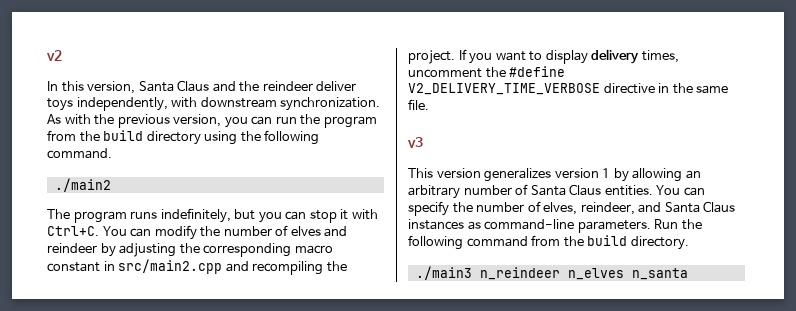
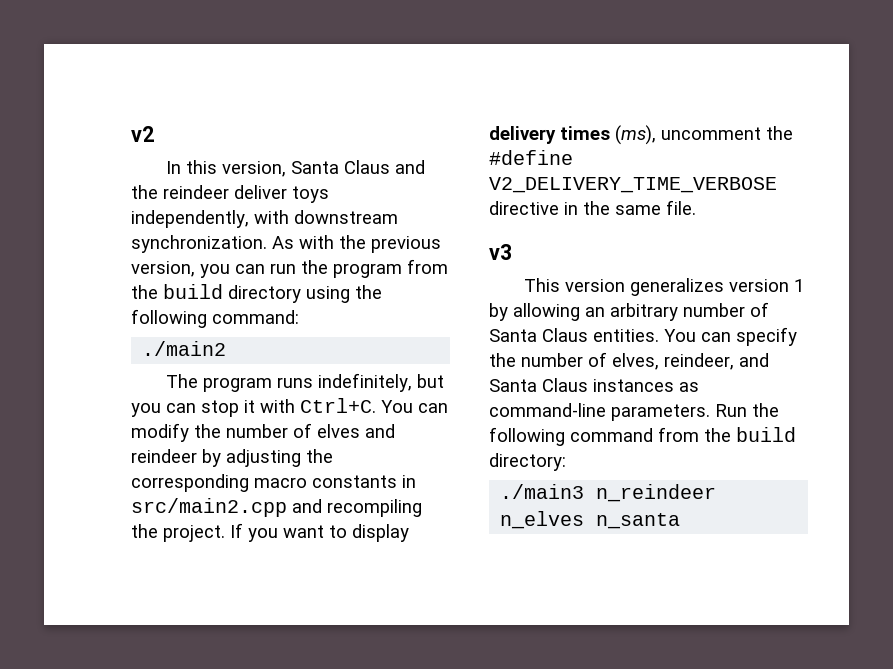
- As with the previous version, you can run the program from the build directory using the following command.
+ As with the previous version, you can run the program from the build directory using the following command:
- You can modify the number of elves and reindeer by adjusting the corresponding macro constant in src/main2.cpp and recompiling the project.
+ You can modify the number of elves and reindeer by adjusting the corresponding macro constants in src/main2.cpp and recompiling the project.
- If you want to display delivery times, uncomment the #define V2_DELIVERY_TIME_VERBOSE directive in the same file.
+ If you want to display delivery times (ms), uncomment the #define V2_DELIVERY_TIME_VERBOSE directive in the same file.
- Run the following command from the build directory.
+ Run the following command from the build directory:

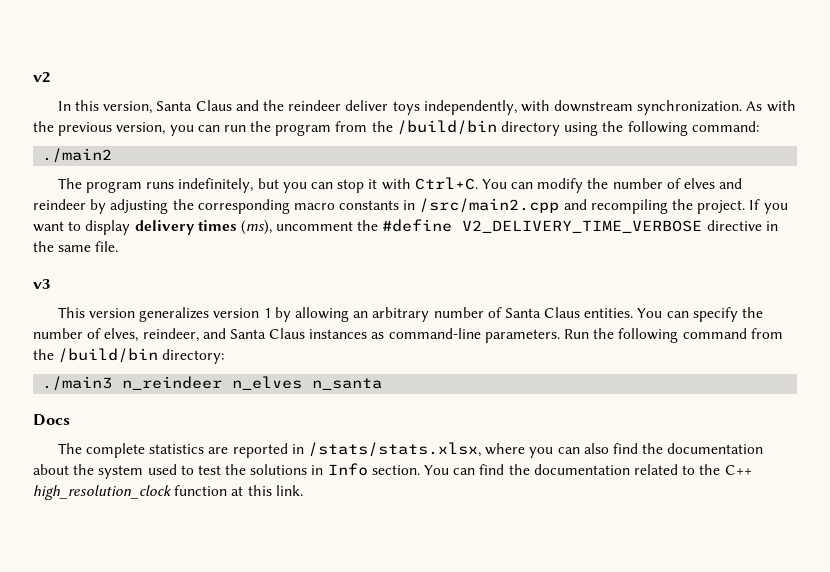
- As with the previous version, you can run the program from the build directory using the following command:
+ As with the previous version, you can run the program from the /build/bin directory using the following command:
- You can modify the number of elves and reindeer by adjusting the corresponding macro constants in src/main2.cpp and recompiling the project.
+ You can modify the number of elves and reindeer by adjusting the corresponding macro constants in /src/main2.cpp and recompiling the project.
- Run the following command from the build directory:
+ Run the following command from the /build/bin directory:
+ Docs
+ The complete statistics are reported in /stats/stats.xlsx, where you can also find the documentation about the system used to test the solutions in Info section. You can find the documentation related to the C++ high_resolution_clock function at this link.

